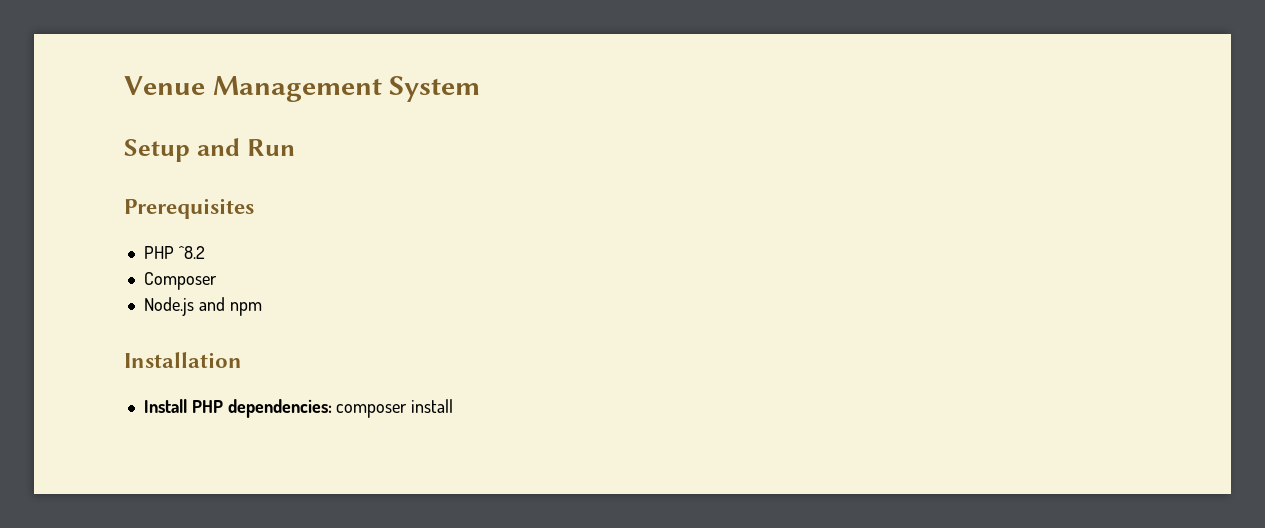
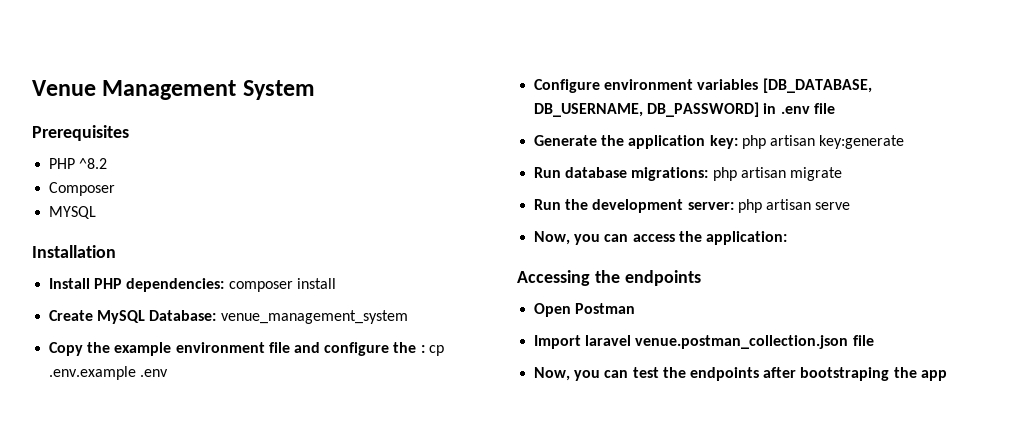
- Setup and Run
- Node.js and npm
+ MYSQL
+ Create MySQL Database: venue_management_system
+ Copy the example environment file and configure the : cp .env.example .env
+ Configure environment variables [DB_DATABASE, DB_USERNAME, DB_PASSWORD] in .env file
+ Generate the application key: php artisan key:generate
+ Run database migrations: php artisan migrate
+ Run the development server: php artisan serve
+ Now, you can access the application:
+ Accessing the endpoints
+ Open Postman
+ Import laravel venue.postman_collection.json file
+ Now, you can test the endpoints after bootstraping the app

